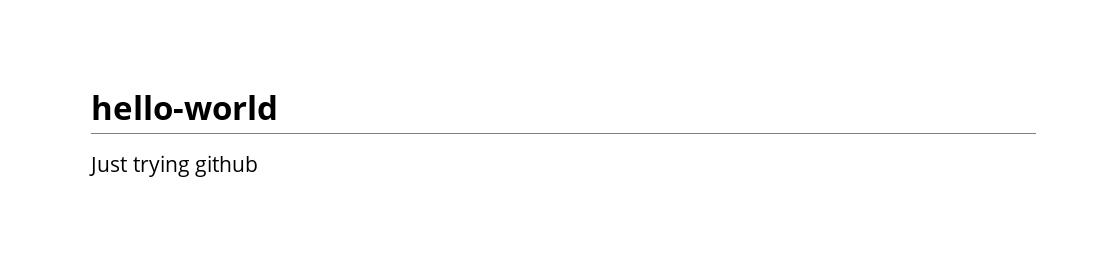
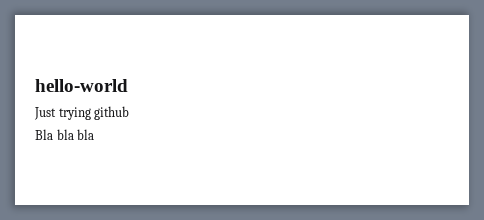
+ Bla bla bla

